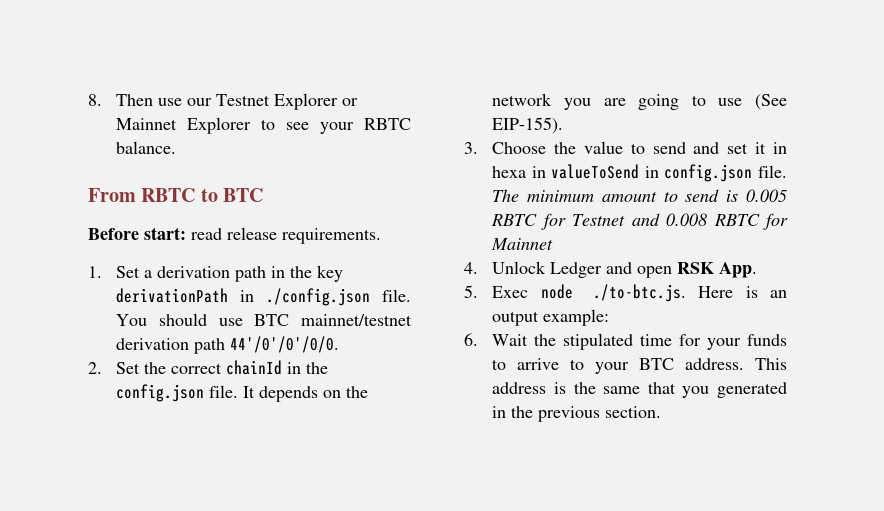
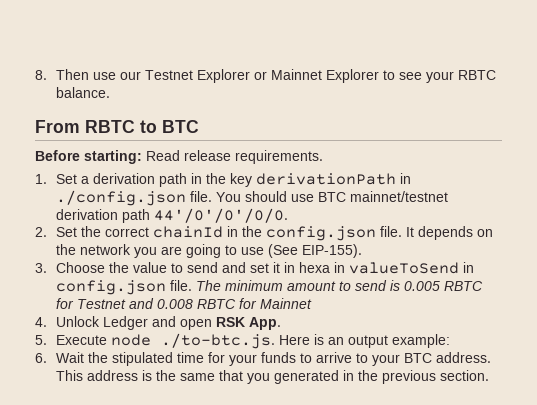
- Before start: read release requirements.
+ Before starting: Read release requirements.
- 5. Exec node ./to-btc.js. Here is an output example:
+ 5. Execute node ./to-btc.js. Here is an output example:

